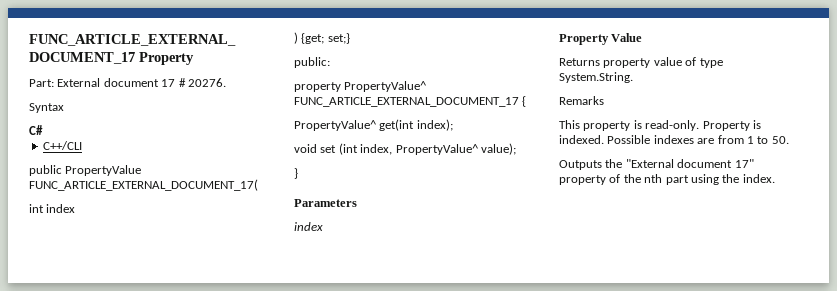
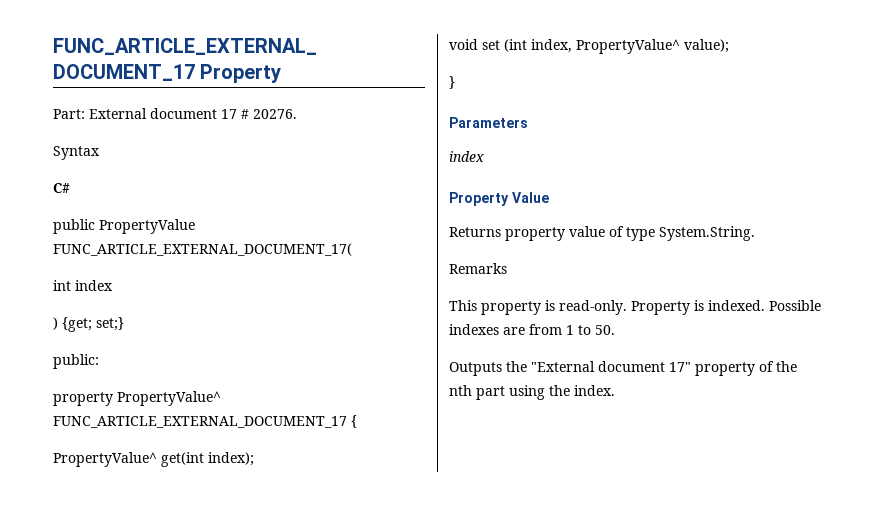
- C++/CLI

